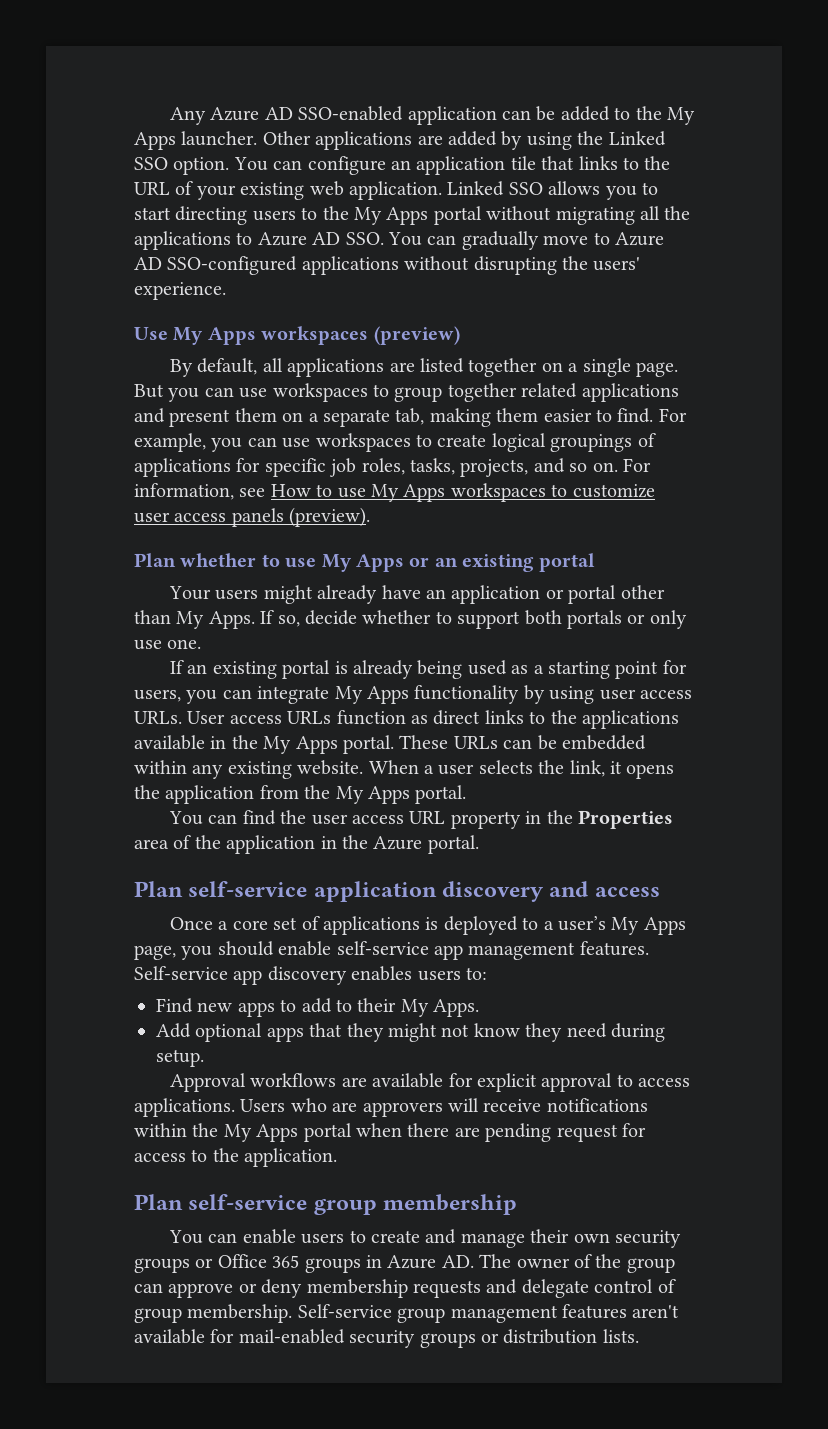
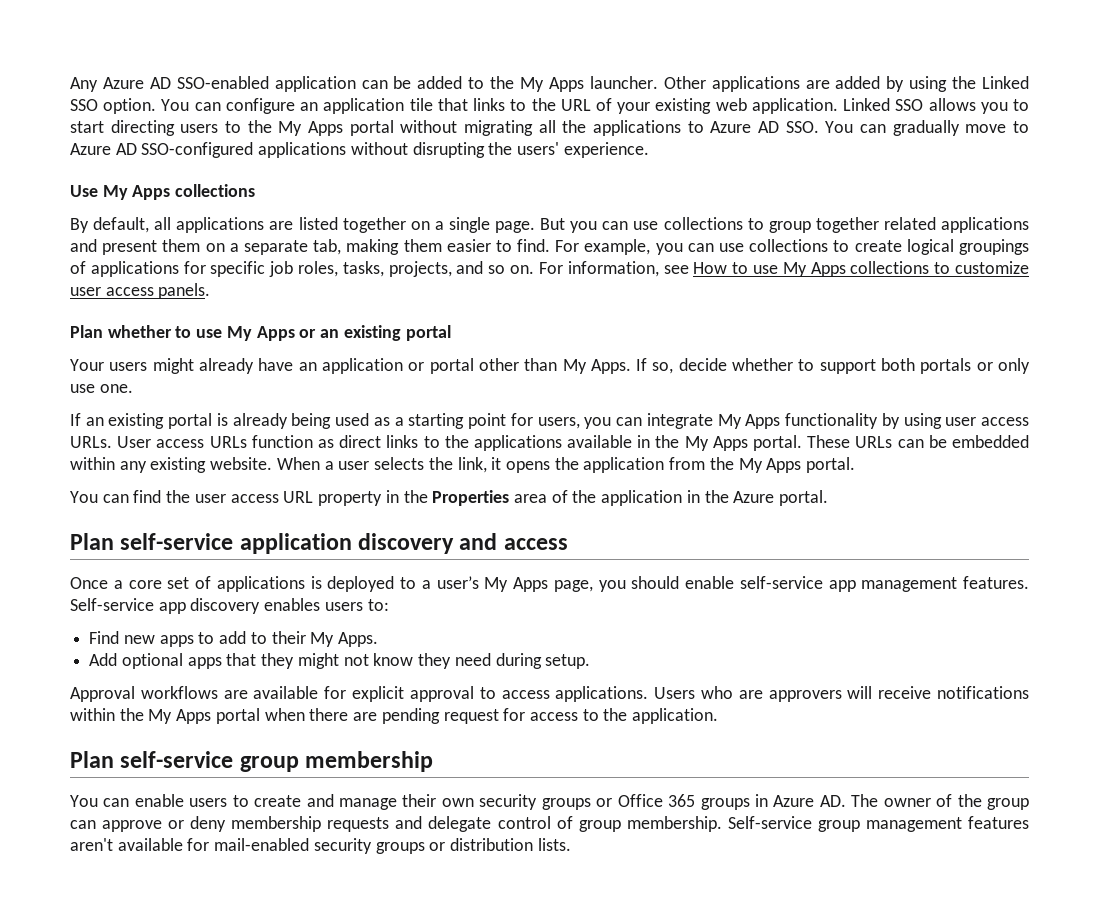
- Use My Apps workspaces (preview)
+ Use My Apps collections
- But you can use workspaces to group together related applications and present them on a separate tab, making them easier to find.
+ But you can use collections to group together related applications and present them on a separate tab, making them easier to find.
- For example, you can use workspaces to create logical groupings of applications for specific job roles, tasks, projects, and so on.
+ For example, you can use collections to create logical groupings of applications for specific job roles, tasks, projects, and so on.
- For information, see How to use My Apps workspaces to customize user access panels (preview).
+ For information, see How to use My Apps collections to customize user access panels.

